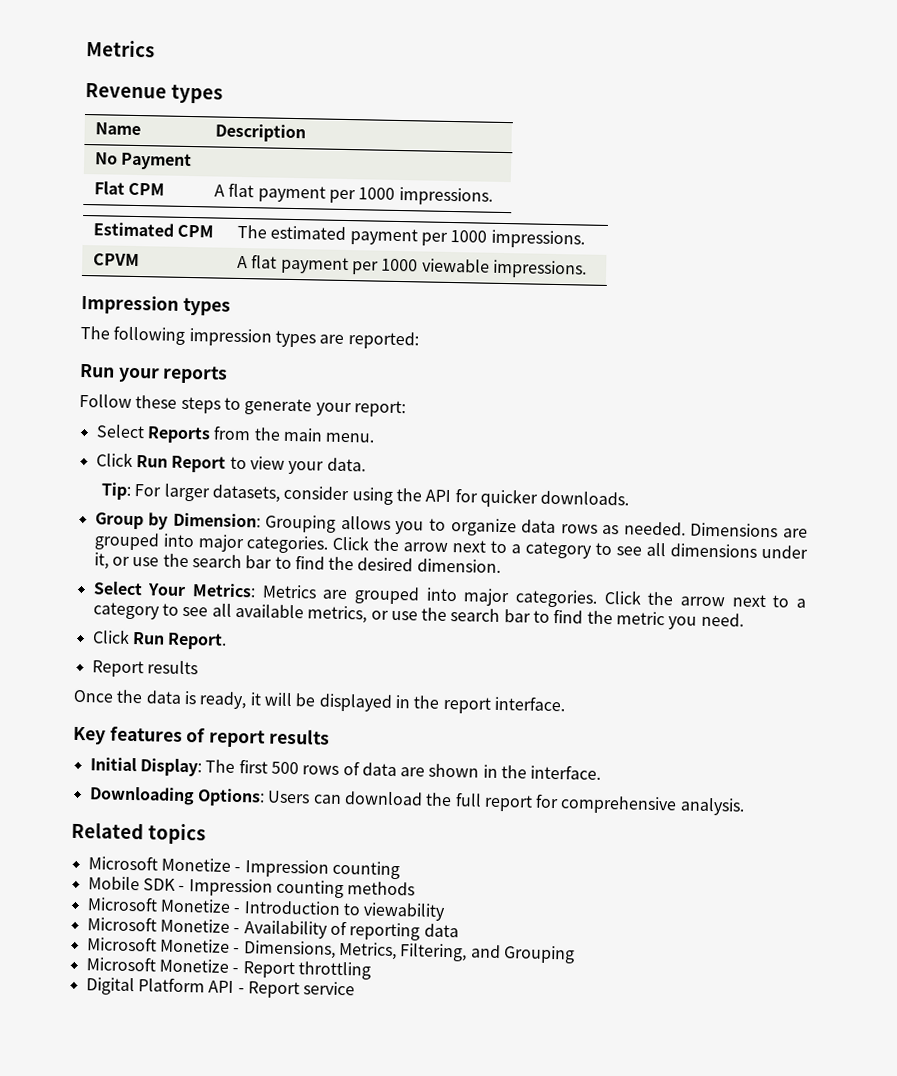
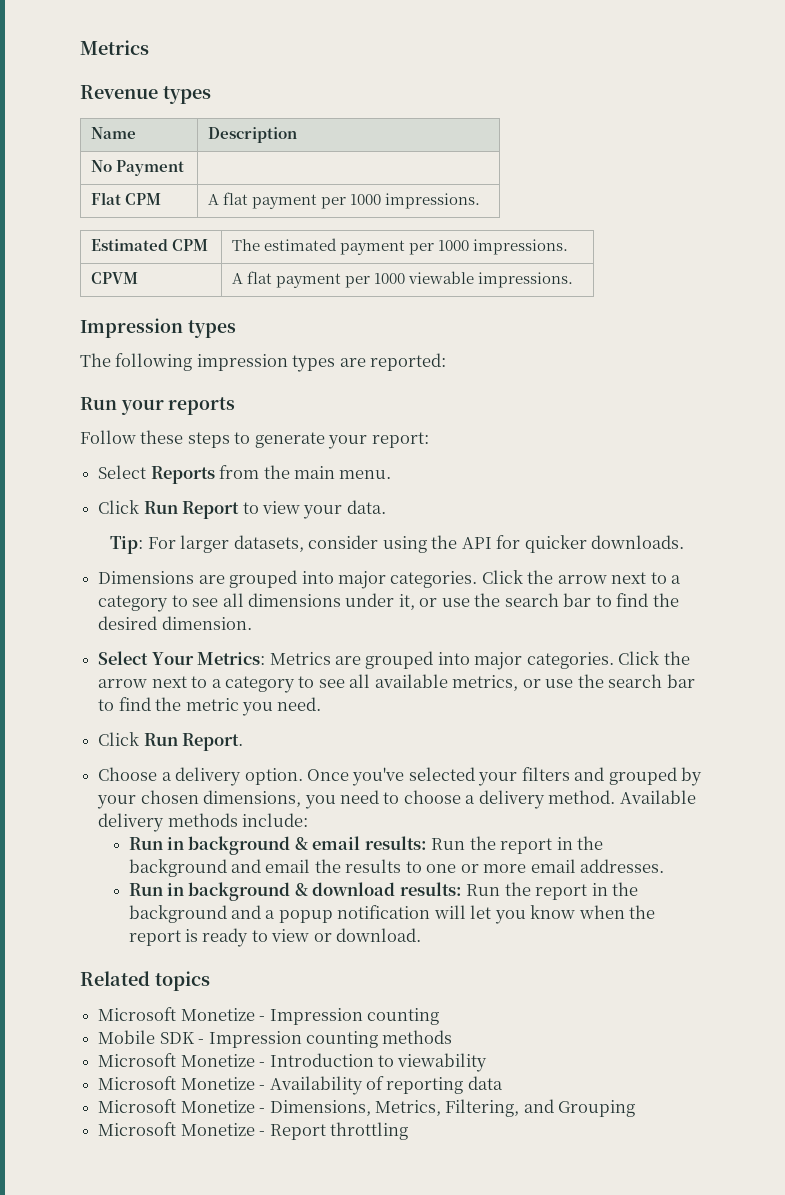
- Group by Dimension: Grouping allows you to organize data rows as needed.
- Report results
- Once the data is ready, it will be displayed in the report interface.
- Key features of report results
- Initial Display: The first 500 rows of data are shown in the interface.
- Downloading Options: Users can download the full report for comprehensive analysis.
+ Choose a delivery option. Once you've selected your filters and grouped by your chosen dimensions, you need to choose a delivery method. Available delivery methods include:
+ Run in background & email results: Run the report in the background and email the results to one or more email addresses.
+ Run in background & download results: Run the report in the background and a popup notification will let you know when the report is ready to view or download.
- Digital Platform API - Report service

